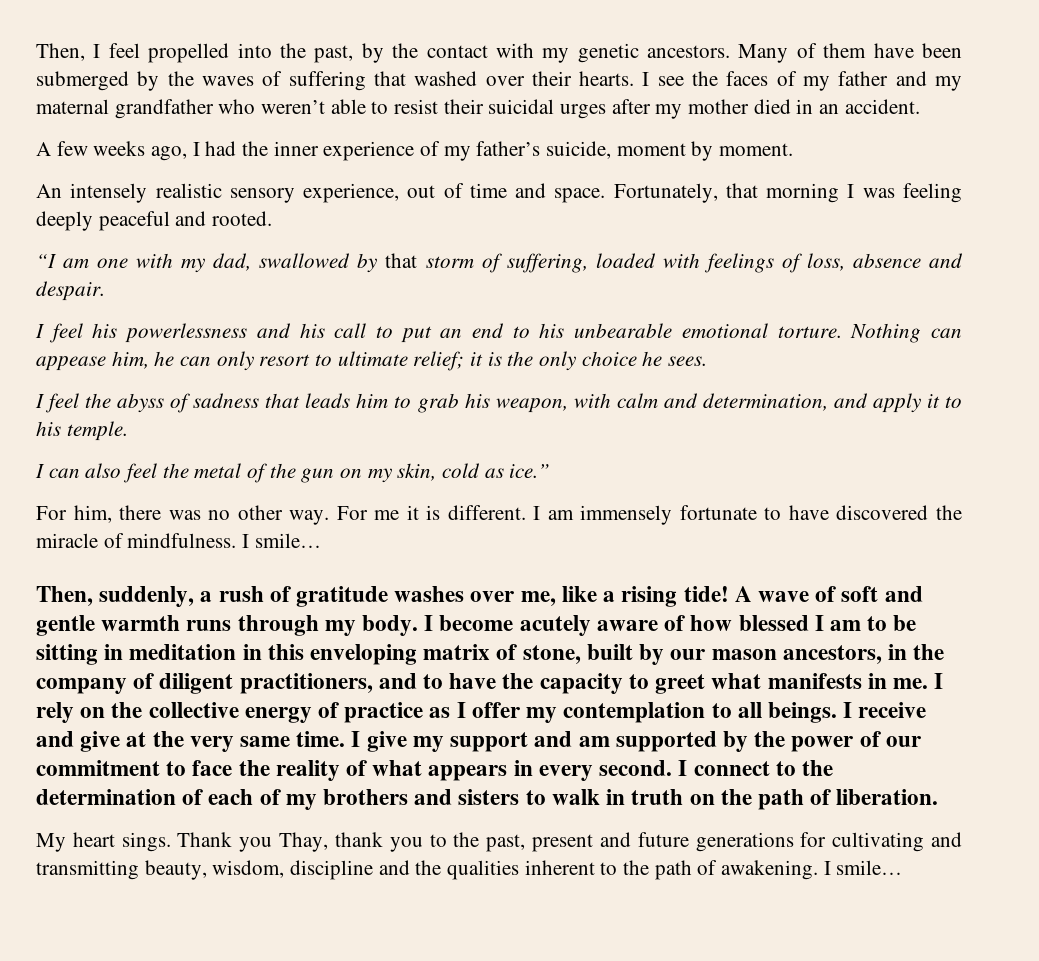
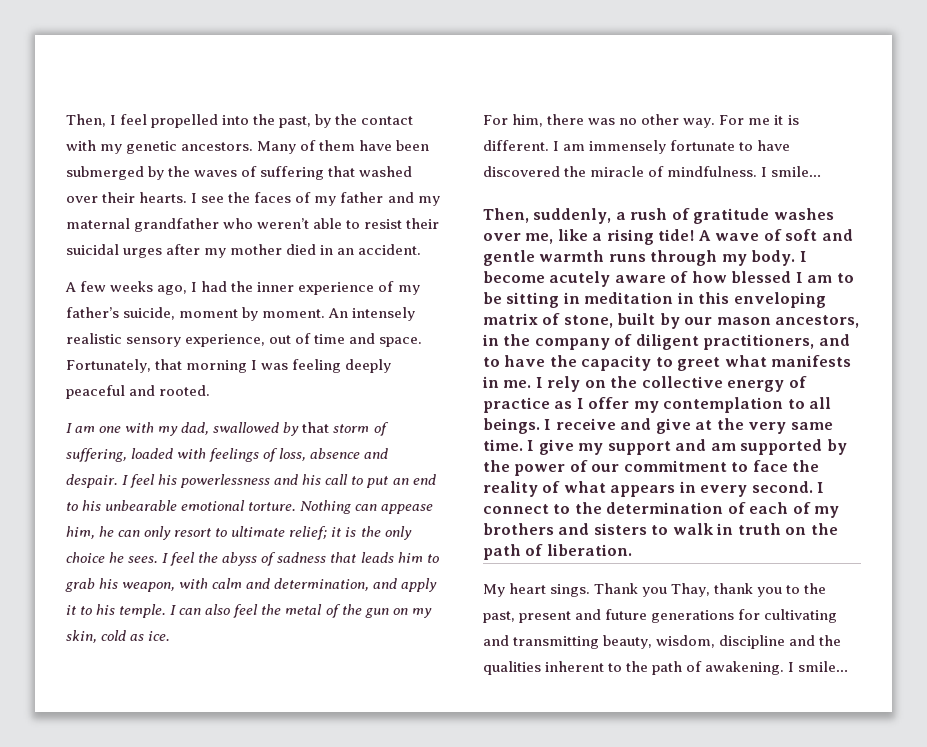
- A few weeks ago, I had the inner experience of my father’s suicide, moment by moment.
- An intensely realistic sensory experience, out of time and space.
+ A few weeks ago, I had the inner experience of my father’s suicide, moment by moment. An intensely realistic sensory experience, out of time and space.
- “I am one with my dad, swallowed by that storm of suffering, loaded with feelings of loss, absence and despair.
- I feel his powerlessness and his call to put an end to his unbearable emotional torture.
+ I am one with my dad, swallowed by that storm of suffering, loaded with feelings of loss, absence and despair. I feel his powerlessness and his call to put an end to his unbearable emotional torture.
- Nothing can appease him, he can only resort to ultimate relief; it is the only choice he sees.
- I feel the abyss of sadness that leads him to grab his weapon, with calm and determination, and apply it to his temple.
- I can also feel the metal of the gun on my skin, cold as ice.”
+ Nothing can appease him, he can only resort to ultimate relief; it is the only choice he sees. I feel the abyss of sadness that leads him to grab his weapon, with calm and determination, and apply it to his temple. I can also feel the metal of the gun on my skin, cold as ice.

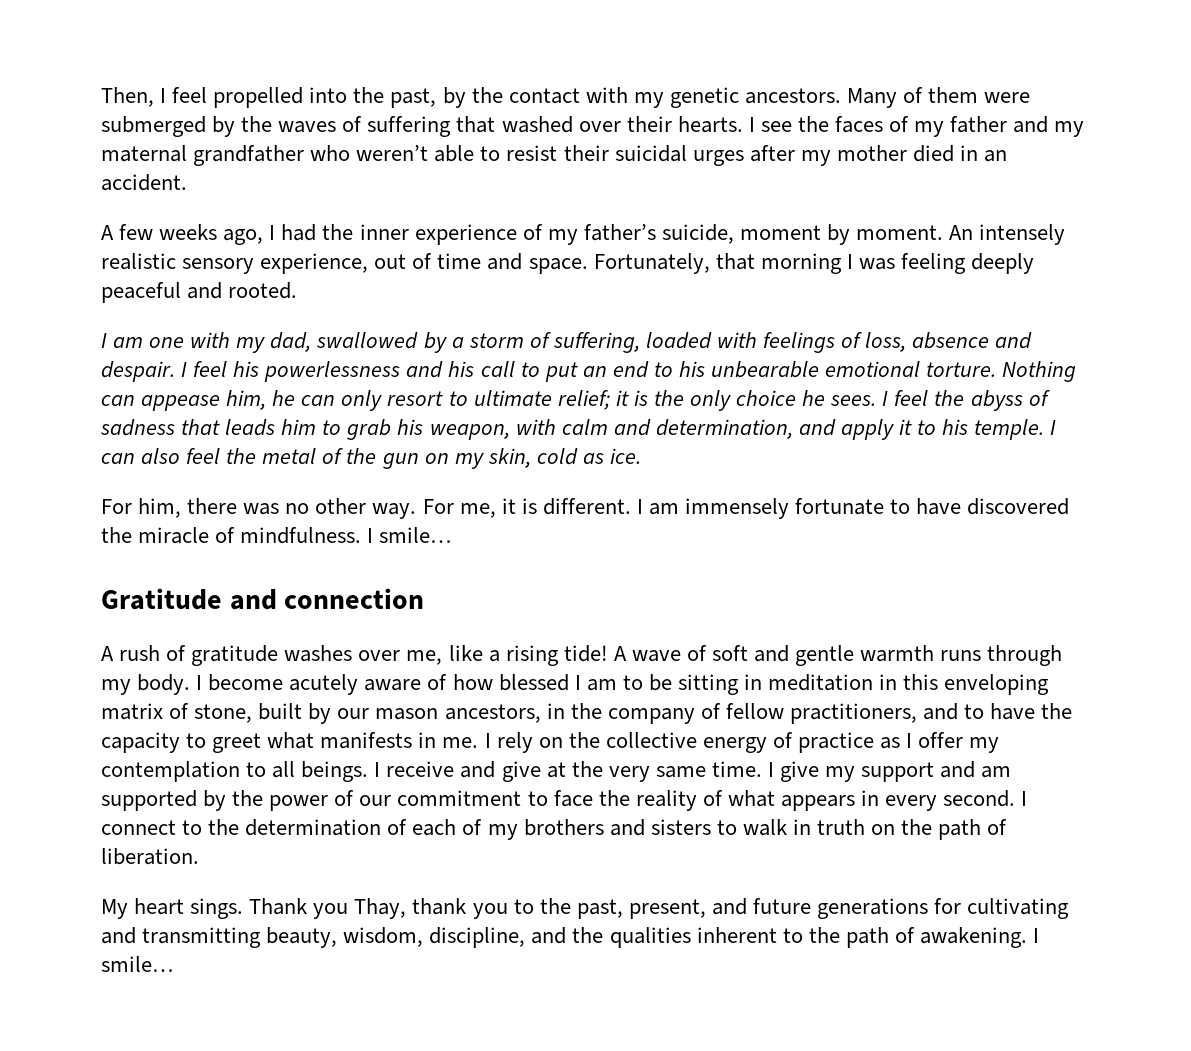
- Many of them have been submerged by the waves of suffering that washed over their hearts.
+ Many of them were submerged by the waves of suffering that washed over their hearts.
- I am one with my dad, swallowed by that storm of suffering, loaded with feelings of loss, absence and despair.
+ I am one with my dad, swallowed by a storm of suffering, loaded with feelings of loss, absence and despair.
- For me it is different.
+ For me, it is different.
- Then, suddenly, a rush of gratitude washes over me, like a rising tide!
+ Gratitude and connection
+ A rush of gratitude washes over me, like a rising tide!
- I become acutely aware of how blessed I am to be sitting in meditation in this enveloping matrix of stone, built by our mason ancestors, in the company of diligent practitioners, and to have the capacity to greet what manifests in me.
+ I become acutely aware of how blessed I am to be sitting in meditation in this enveloping matrix of stone, built by our mason ancestors, in the company of fellow practitioners, and to have the capacity to greet what manifests in me.
- Thank you Thay, thank you to the past, present and future generations for cultivating and transmitting beauty, wisdom, discipline and the qualities inherent to the path of awakening.
+ Thank you Thay, thank you to the past, present, and future generations for cultivating and transmitting beauty, wisdom, discipline, and the qualities inherent to the path of awakening.

